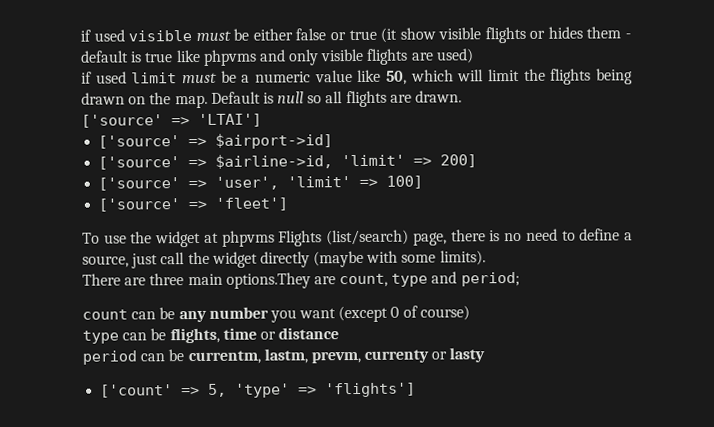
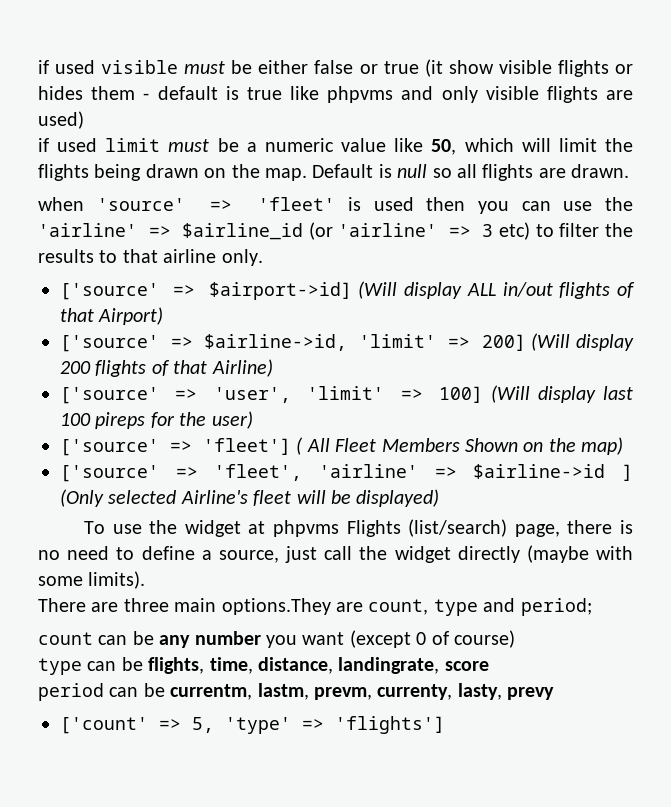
- ['source' => 'LTAI']
- ['source' => $airport->id]
+ when 'source' => 'fleet' is used then you can use the 'airline' => $airline_id (or 'airline' => 3 etc) to filter the results to that airline only.
+ ['source' => $airport->id] (Will display ALL in/out flights of that Airport)
- ['source' => $airline->id, 'limit' => 200]
+ ['source' => $airline->id, 'limit' => 200] (Will display 200 flights of that Airline)
- ['source' => 'user', 'limit' => 100]
- ['source' => 'fleet']
+ ['source' => 'user', 'limit' => 100] (Will display last 100 pireps for the user)
+ ['source' => 'fleet'] ( All Fleet Members Shown on the map)
+ ['source' => 'fleet', 'airline' => $airline->id ] (Only selected Airline's fleet will be displayed)
- type can be flights, time or distance
+ type can be flights, time, distance, landingrate, score
- period can be currentm, lastm, prevm, currenty or lasty
+ period can be currentm, lastm, prevm, currenty, lasty, prevy

